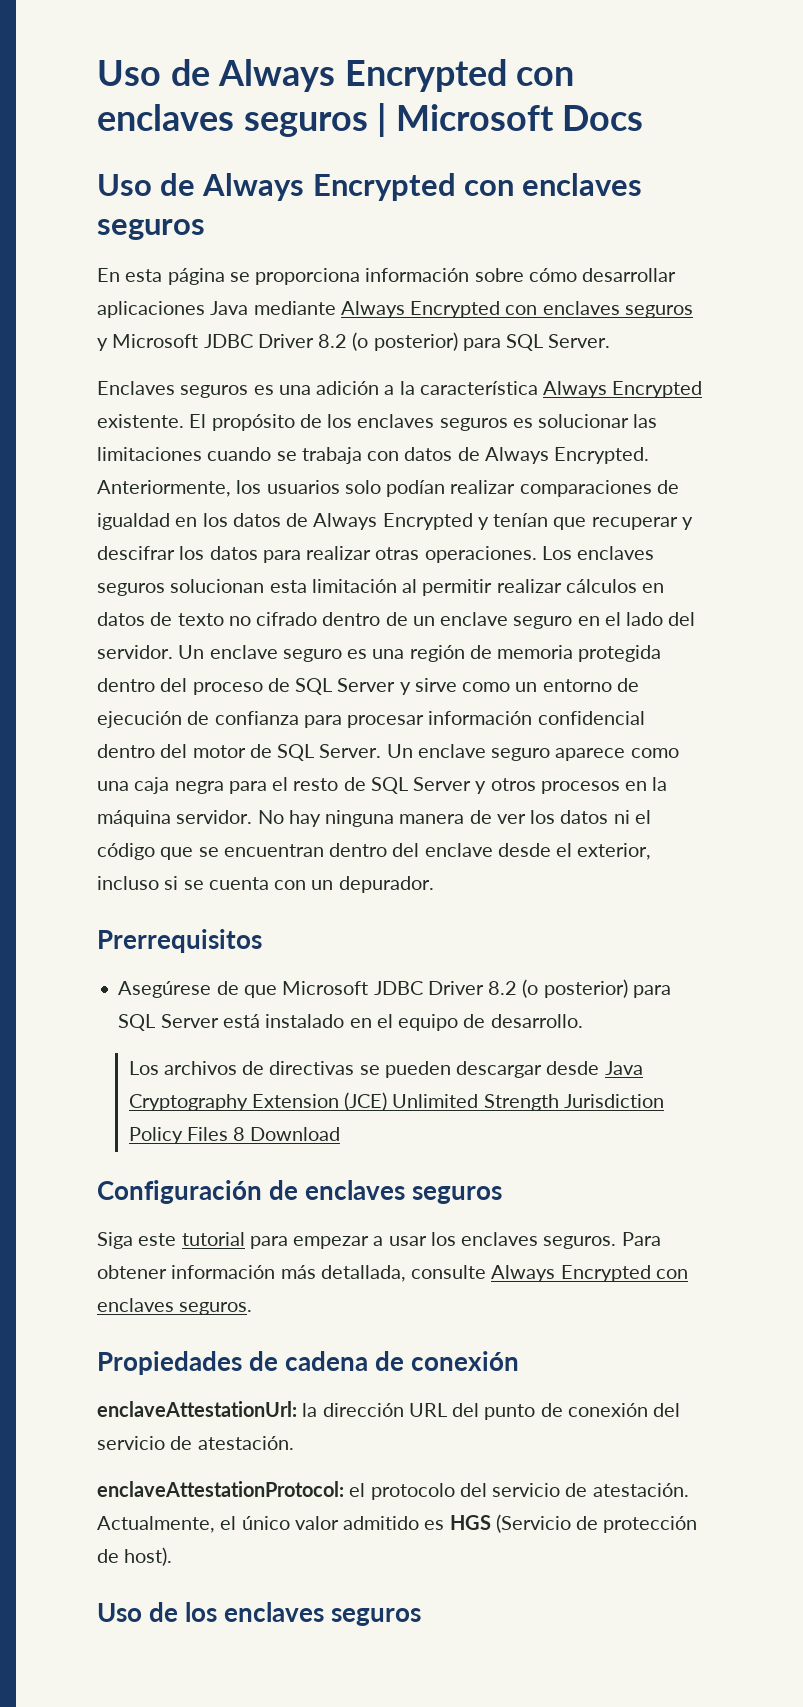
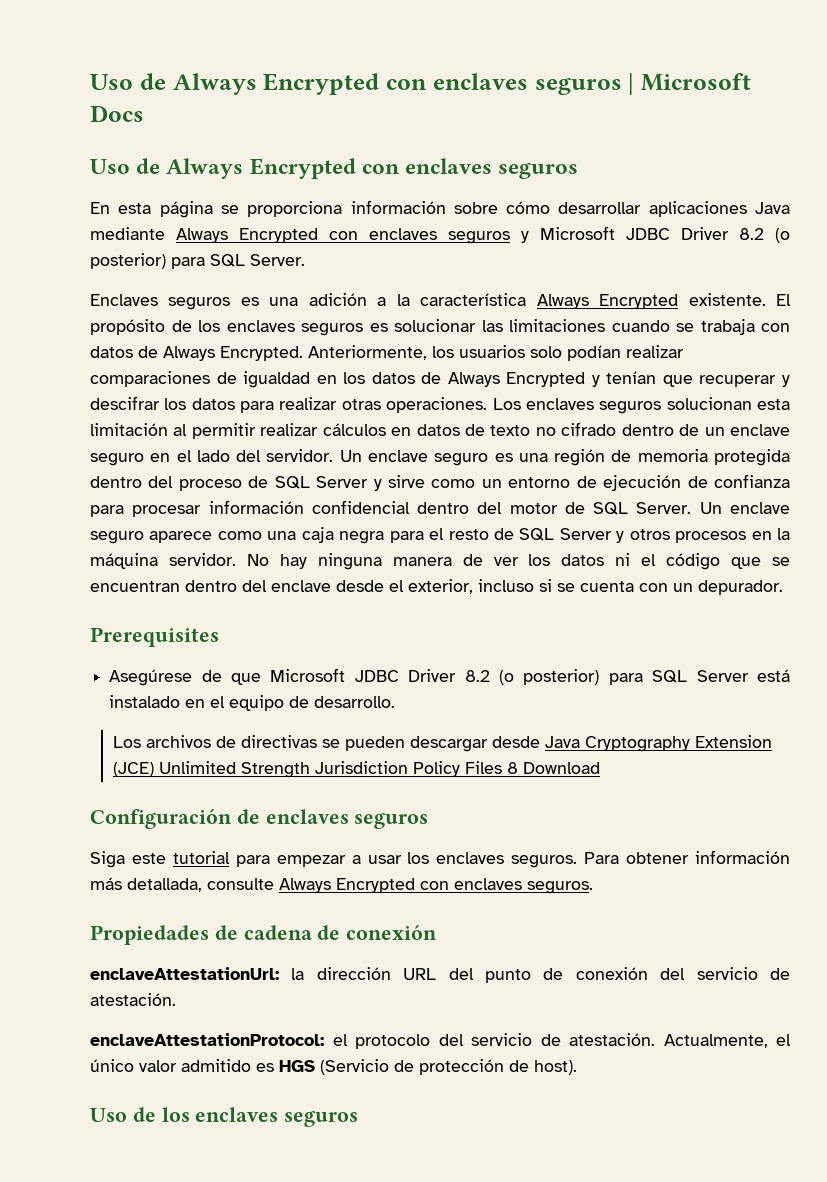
- Prerrequisitos
+ Prerequisites

